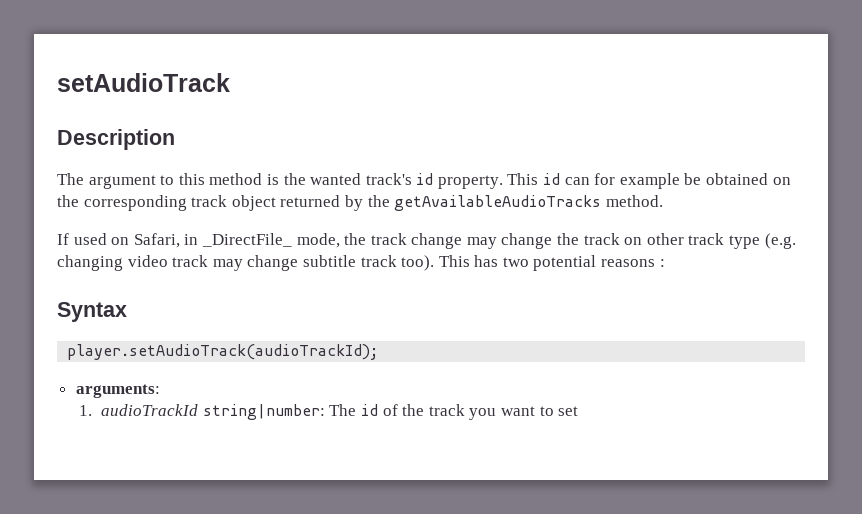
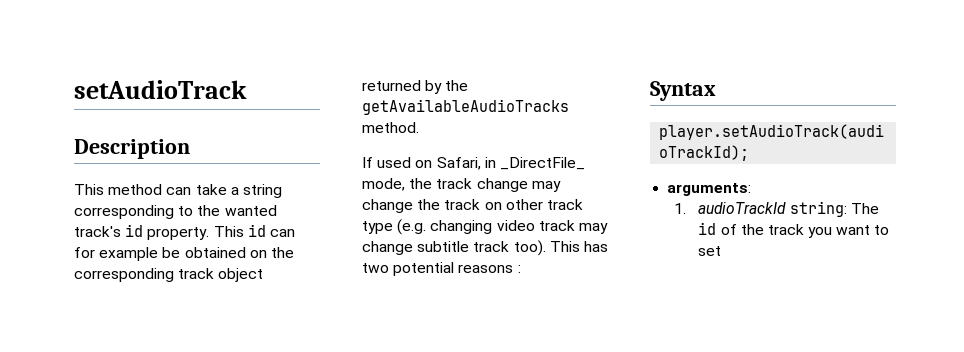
- The argument to this method is the wanted track's id property.
+ This method can take a string corresponding to the wanted track's id property.
- 1. audioTrackId string|number: The id of the track you want to set
+ 1. audioTrackId string: The id of the track you want to set

